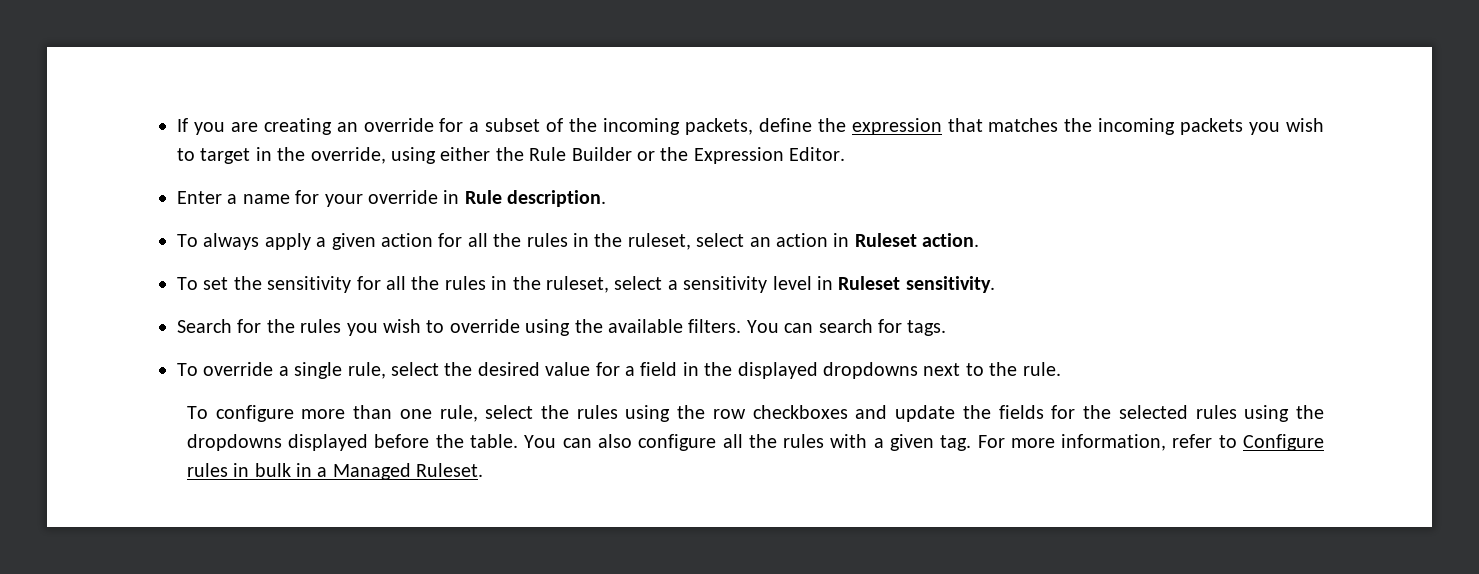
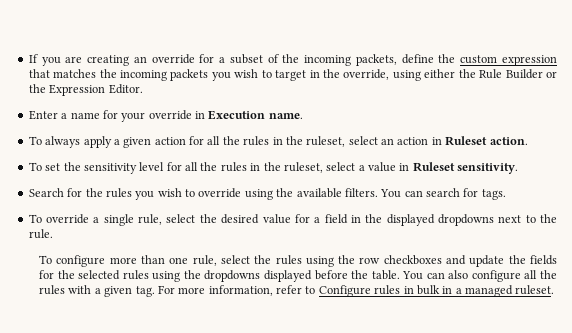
- If you are creating an override for a subset of the incoming packets, define the expression that matches the incoming packets you wish to target in the override, using either the Rule Builder or the Expression Editor.
+ If you are creating an override for a subset of the incoming packets, define the custom expression that matches the incoming packets you wish to target in the override, using either the Rule Builder or the Expression Editor.
- Enter a name for your override in Rule description.
+ Enter a name for your override in Execution name.
- To set the sensitivity for all the rules in the ruleset, select a sensitivity level in Ruleset sensitivity.
+ To set the sensitivity level for all the rules in the ruleset, select a value in Ruleset sensitivity.
- For more information, refer to Configure rules in bulk in a Managed Ruleset.
+ For more information, refer to Configure rules in bulk in a managed ruleset.

